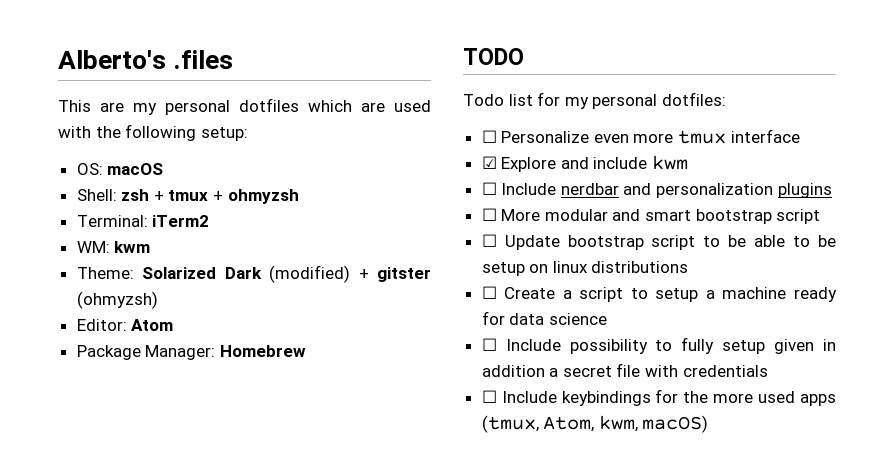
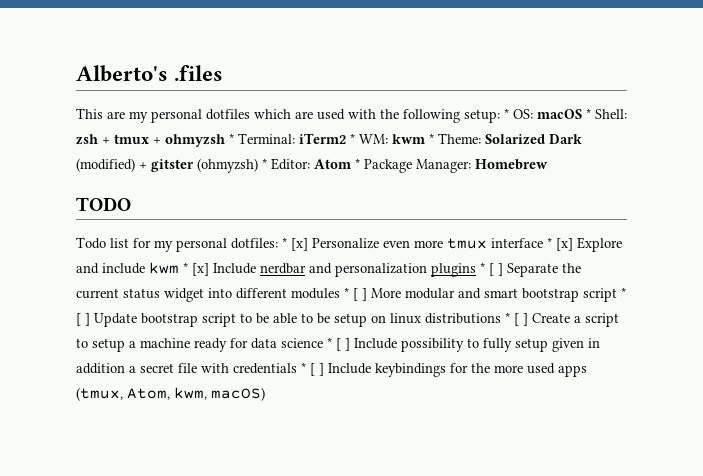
- This are my personal dotfiles which are used with the following setup:
- OS: macOS
- Shell: zsh + tmux + ohmyzsh
- Terminal: iTerm2
- WM: kwm
- Theme: Solarized Dark (modified) + gitster (ohmyzsh)
- Editor: Atom
- Package Manager: Homebrew
+ This are my personal dotfiles which are used with the following setup: * OS: macOS * Shell: zsh + tmux + ohmyzsh * Terminal: iTerm2 * WM: kwm * Theme: Solarized Dark (modified) + gitster (ohmyzsh) * Editor: Atom * Package Manager: Homebrew
- Todo list for my personal dotfiles:
- ☐ Personalize even more tmux interface
- ☑ Explore and include kwm
- ☐ Include nerdbar and personalization plugins
- ☐ More modular and smart bootstrap script
- ☐ Update bootstrap script to be able to be setup on linux distributions
- ☐ Create a script to setup a machine ready for data science
- ☐ Include possibility to fully setup given in addition a secret file with credentials
- ☐ Include keybindings for the more used apps (tmux, Atom, kwm, macOS)
+ Todo list for my personal dotfiles: * [x] Personalize even more tmux interface * [x] Explore and include kwm * [x] Include nerdbar and personalization plugins * [ ] Separate the current status widget into different modules * [ ] More modular and smart bootstrap script * [ ] Update bootstrap script to be able to be setup on linux distributions * [ ] Create a script to setup a machine ready for data science * [ ] Include possibility to fully setup given in addition a secret file with credentials * [ ] Include keybindings for the more used apps (tmux, Atom, kwm, macOS)

